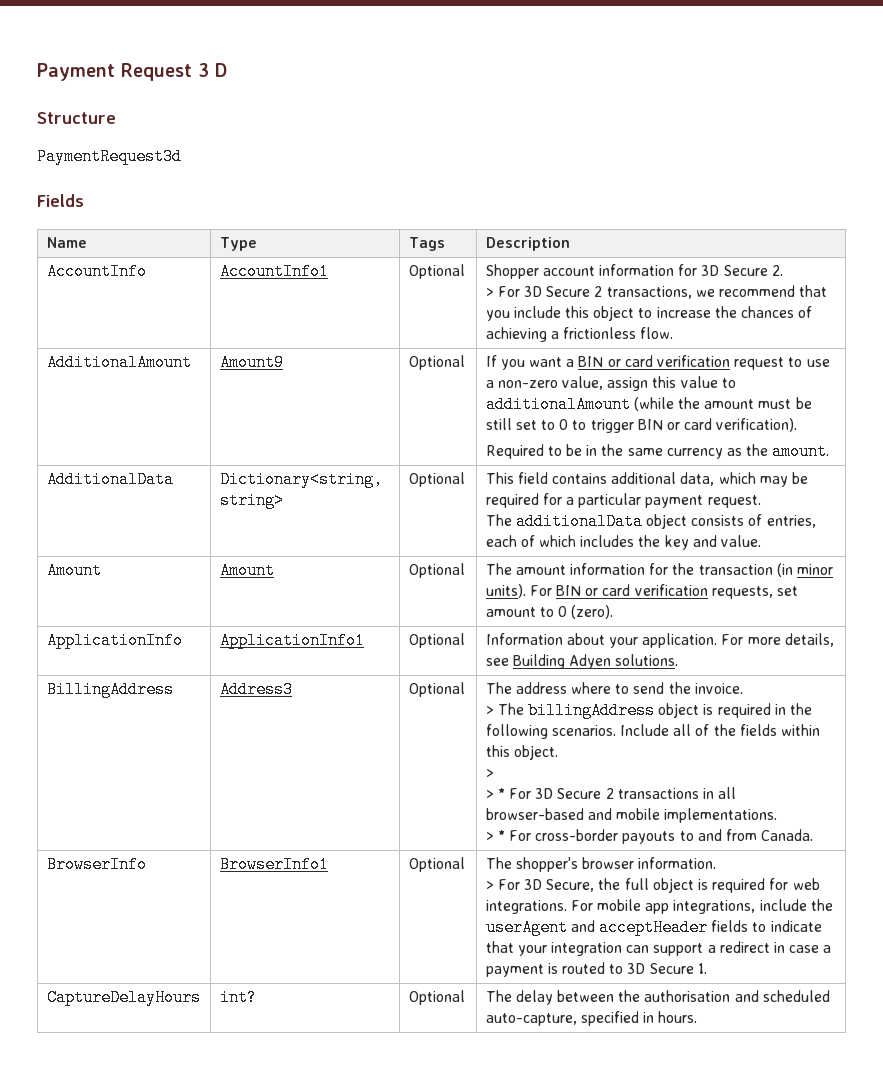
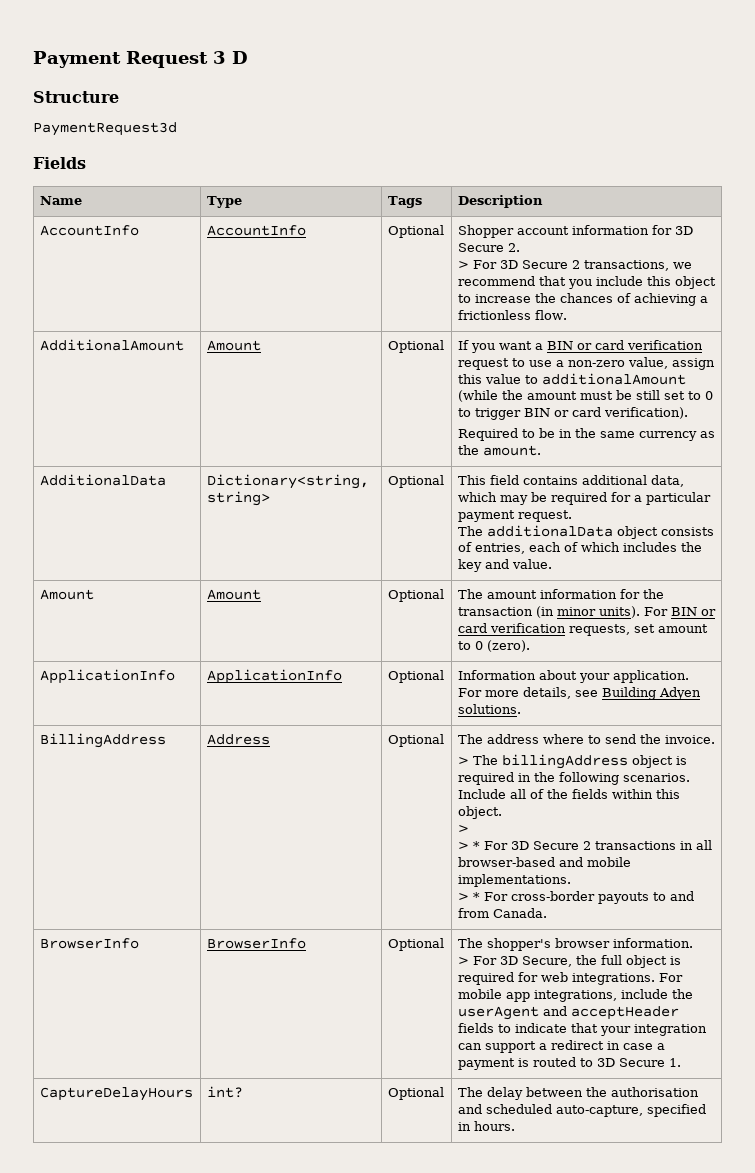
- AccountInfo | AccountInfo1 | Optional | Shopper account information for 3D Secure 2.
+ AccountInfo | AccountInfo | Optional | Shopper account information for 3D Secure 2.
- AdditionalAmount | Amount9
+ AdditionalAmount | Amount
- ApplicationInfo | ApplicationInfo1 | Optional | Information about your application. For more details, see Building Adyen solutions.
+ ApplicationInfo | ApplicationInfo | Optional | Information about your application. For more details, see Building Adyen solutions.
- Address3
+ Address
- BrowserInfo | BrowserInfo1
+ BrowserInfo | BrowserInfo

